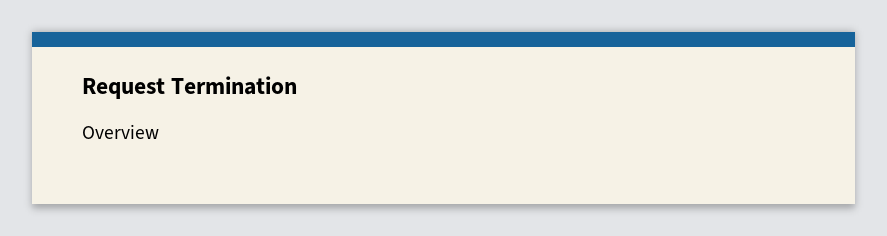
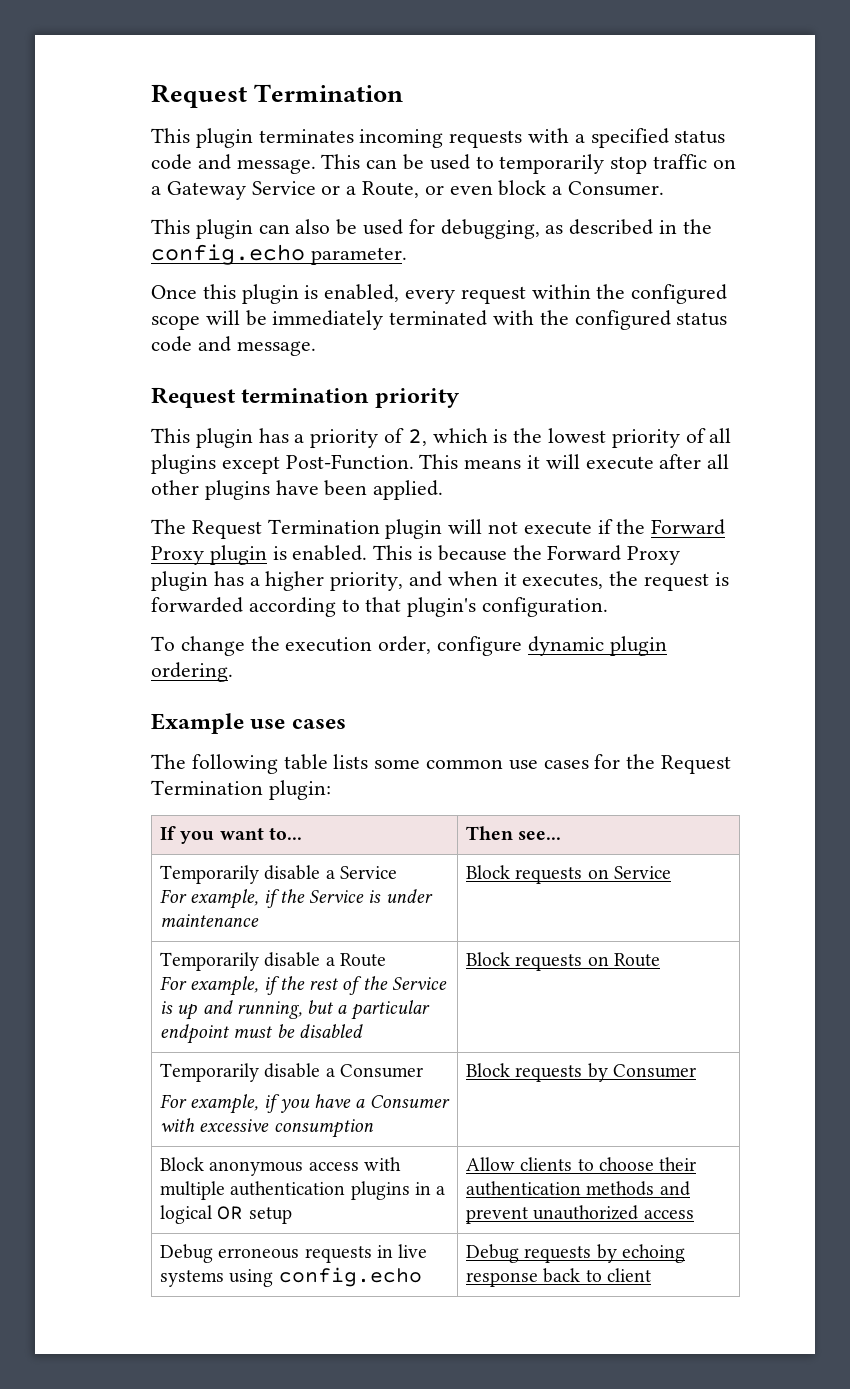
- Overview
+ This plugin terminates incoming requests with a specified status code and message. This can be used to temporarily stop traffic on a Gateway Service or a Route, or even block a Consumer.
+ This plugin can also be used for debugging, as described in the config.echo parameter.
+ Once this plugin is enabled, every request within the configured scope will be immediately terminated with the configured status code and message.
+ Request termination priority
+ This plugin has a priority of 2, which is the lowest priority of all plugins except Post-Function. This means it will execute after all other plugins have been applied.
+ The Request Termination plugin will not execute if the Forward Proxy plugin is enabled. This is because the Forward Proxy plugin has a higher priority, and when it executes, the request is forwarded according to that plugin's configuration.
+ To change the execution order, configure dynamic plugin ordering.
+ Example use cases
+ The following table lists some common use cases for the Request Termination plugin:
+ If you want to... | Then see...
+ Temporarily disable a Service
+ For example, if the Service is under maintenance | Block requests on Service
+ Temporarily disable a Route
+ For example, if the rest of the Service is up and running, but a particular endpoint must be disabled | Block requests on Route
+ Temporarily disable a Consumer
+ For example, if you have a Consumer with excessive consumption | Block requests by Consumer
+ Block anonymous access with multiple authentication plugins in a logical OR setup | Allow clients to choose their authentication methods and prevent unauthorized access
+ Debug erroneous requests in live systems using config.echo | Debug requests by echoing response back to client

